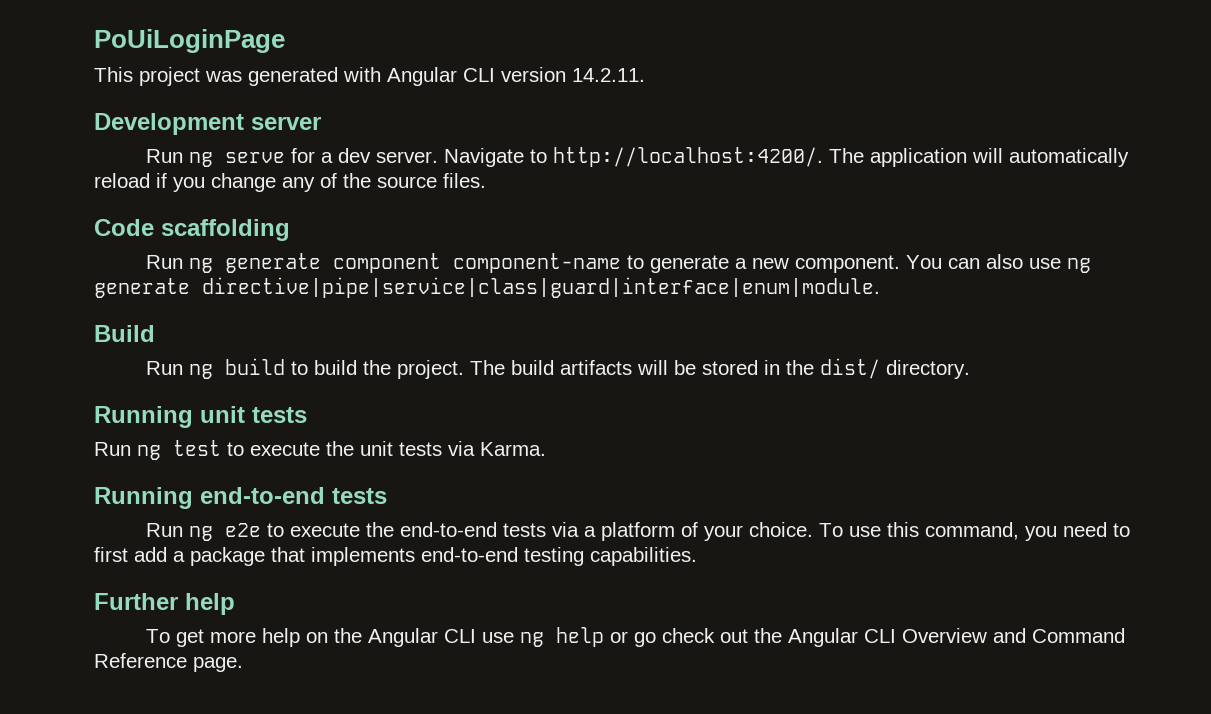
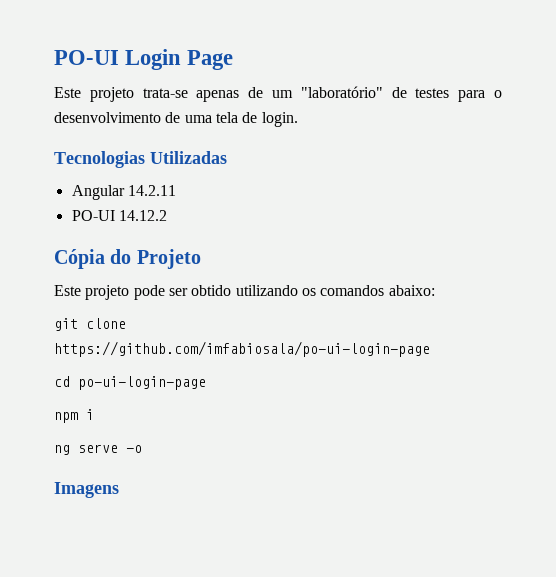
- PoUiLoginPage
- This project was generated with Angular CLI version 14.2.11.
- Development server
- Run ng serve for a dev server. Navigate to http://localhost:4200/. The application will automatically reload if you change any of the source files.
- Code scaffolding
- Run ng generate component component-name to generate a new component. You can also use ng generate directive|pipe|service|class|guard|interface|enum|module.
- Build
- Run ng build to build the project. The build artifacts will be stored in the dist/ directory.
- Running unit tests
- Run ng test to execute the unit tests via Karma.
- Running end-to-end tests
- Run ng e2e to execute the end-to-end tests via a platform of your choice. To use this command, you need to first add a package that implements end-to-end testing capabilities.
- Further help
- To get more help on the Angular CLI use ng help or go check out the Angular CLI Overview and Command Reference page.
+ PO-UI Login Page
+ Este projeto trata-se apenas de um "laboratório" de testes para o desenvolvimento de uma tela de login.
+ Tecnologias Utilizadas
+ Angular 14.2.11
+ PO-UI 14.12.2
+ Cópia do Projeto
+ Este projeto pode ser obtido utilizando os comandos abaixo:
+ git clone https://github.com/imfabiosala/po-ui-login-page
+ cd po-ui-login-page
+ npm i
+ ng serve -o
+ Imagens

